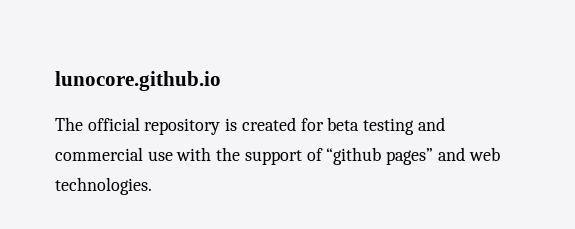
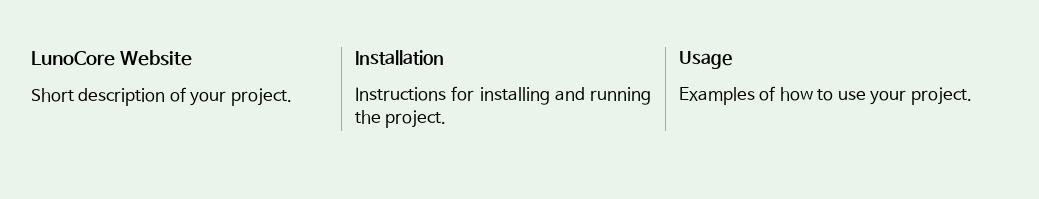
- lunocore.github.io
- The official repository is created for beta testing and commercial use with the support of “github pages” and web technologies.
+ LunoCore Website
+ Short description of your project.
+ Installation
+ Instructions for installing and running the project.
+ Usage
+ Examples of how to use your project.

